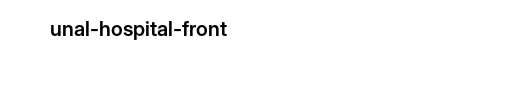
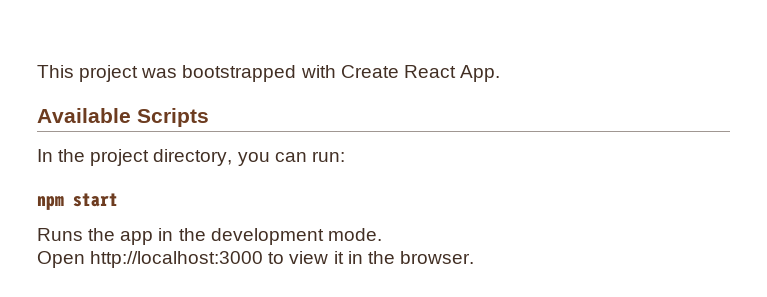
- unal-hospital-front
+ This project was bootstrapped with Create React App.
+ Available Scripts
+ In the project directory, you can run:
+ npm start
+ Runs the app in the development mode.
+ Open http://localhost:3000 to view it in the browser.

